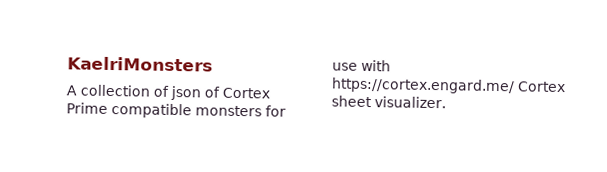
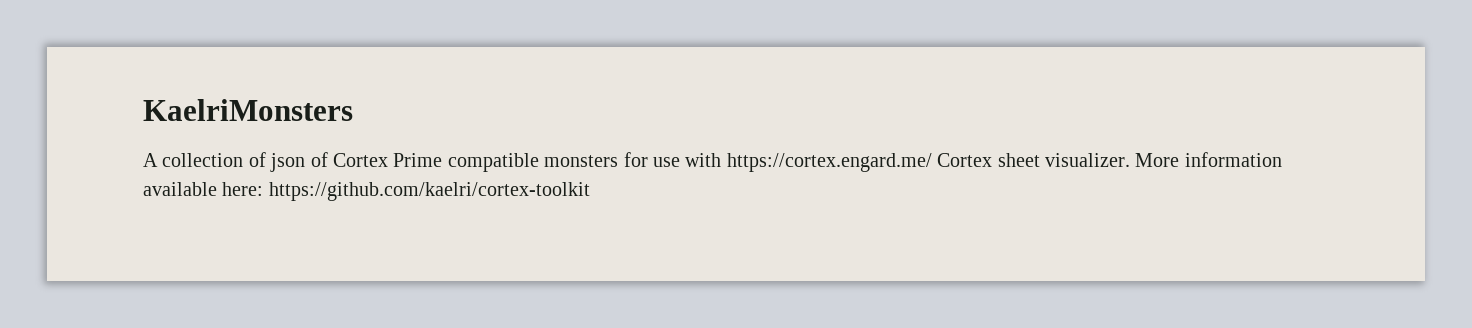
+ More information available here: https://github.com/kaelri/cortex-toolkit

